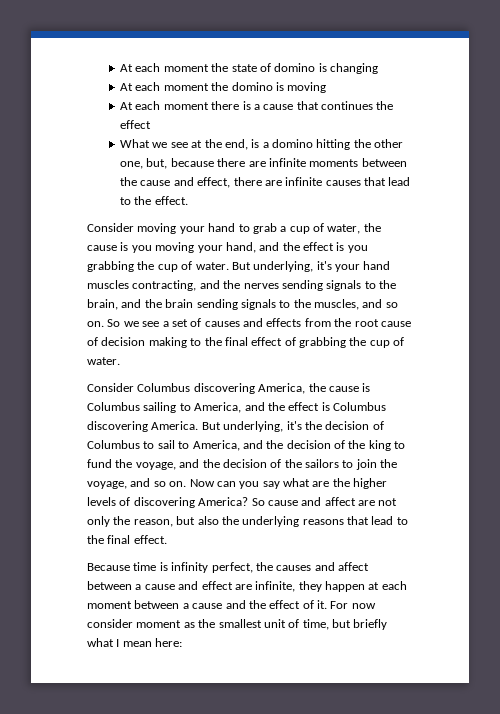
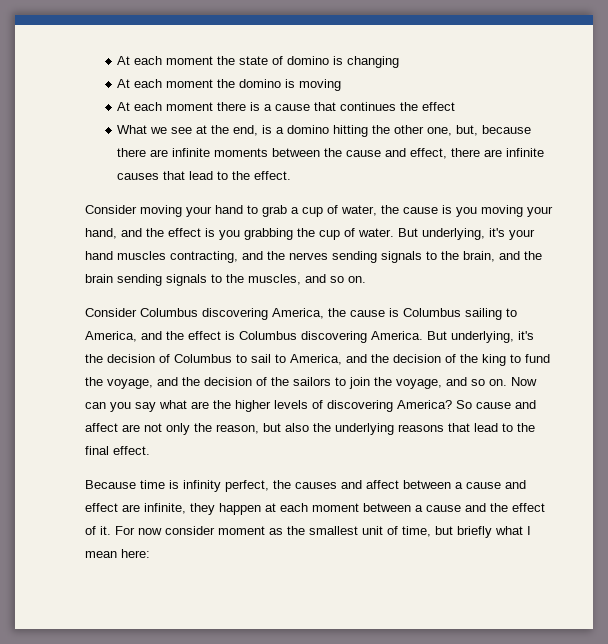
- So we see a set of causes and effects from the root cause of decision making to the final effect of grabbing the cup of water.

